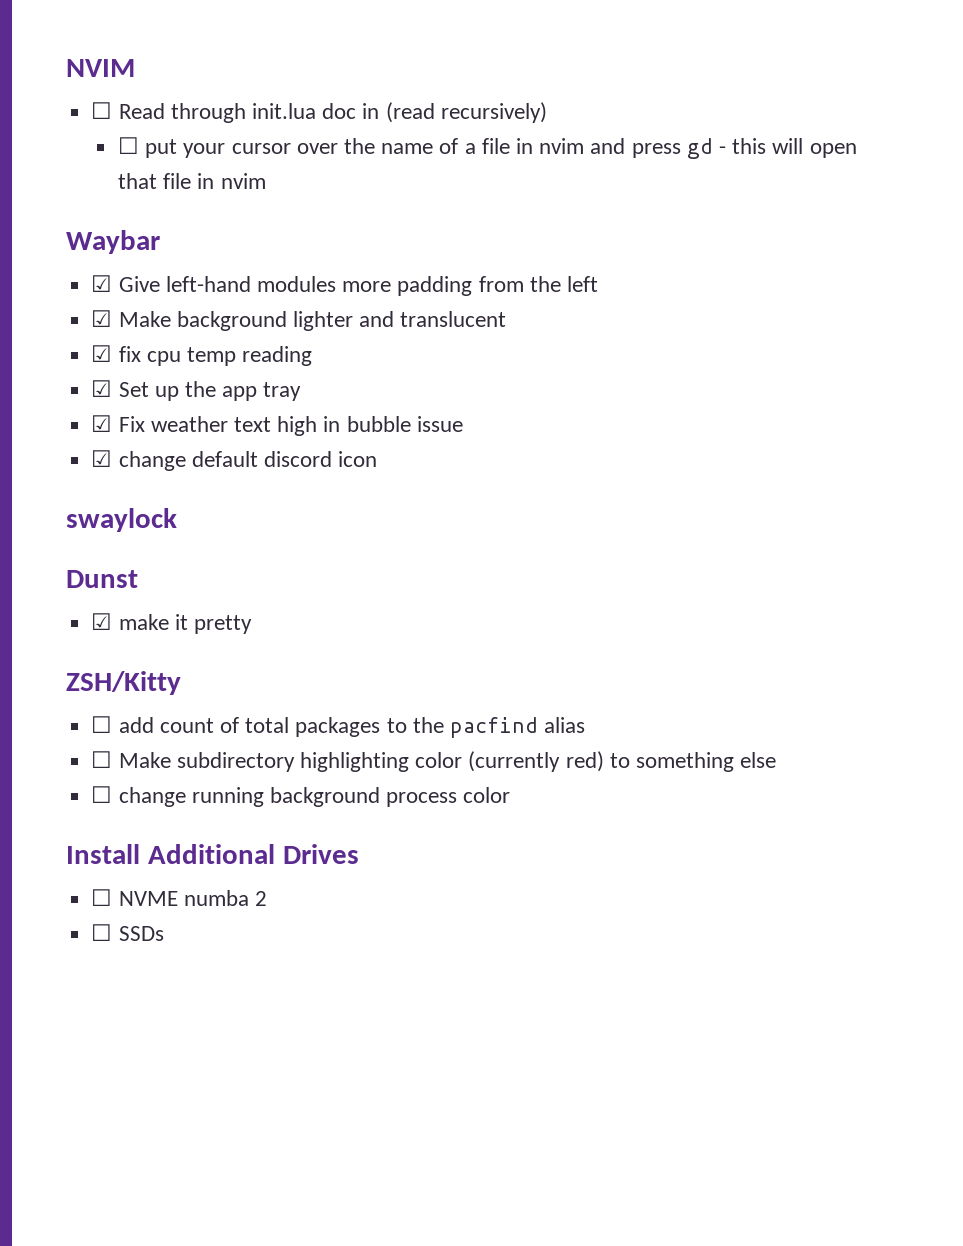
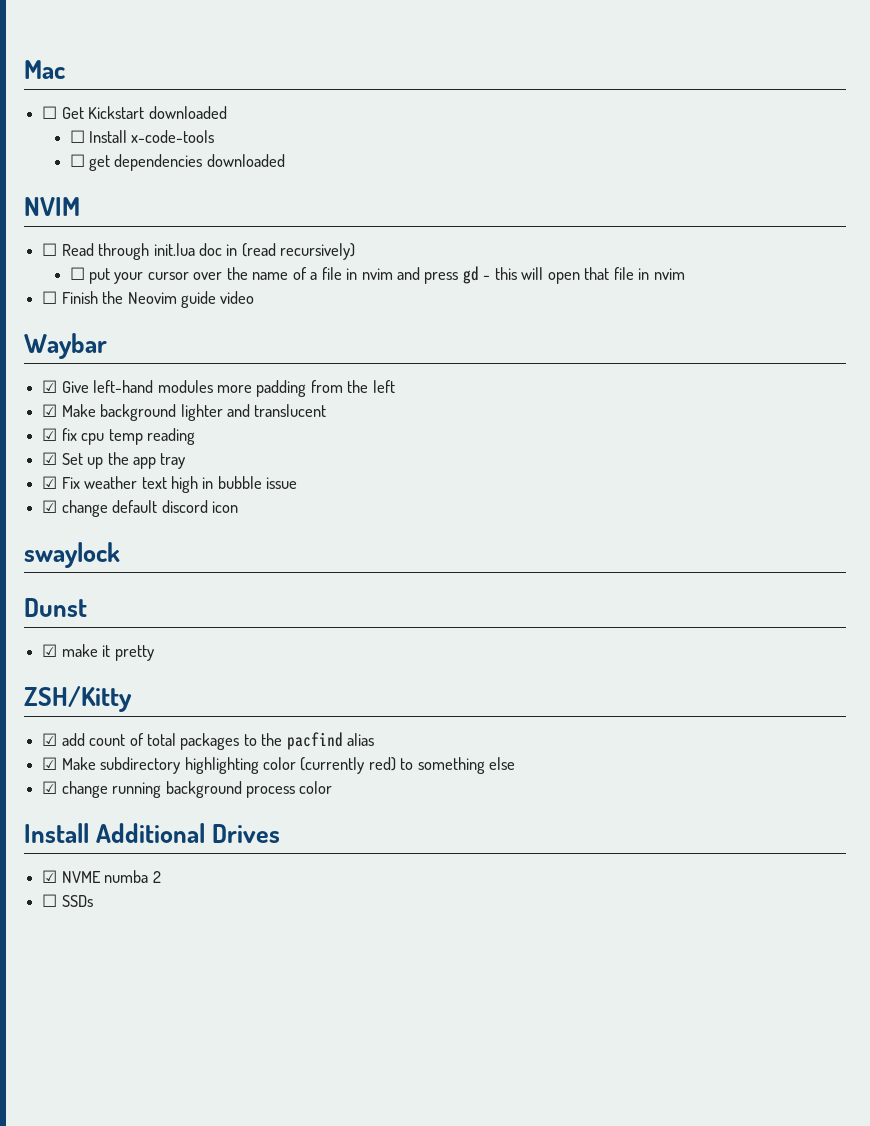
+ Mac
+ ☐ Get Kickstart downloaded
+ ☐ Install x-code-tools
+ ☐ get dependencies downloaded
+ ☐ Finish the Neovim guide video
- ☐ add count of total packages to the pacfind alias
+ ☑ add count of total packages to the pacfind alias
- ☐ Make subdirectory highlighting color (currently red) to something else
+ ☑ Make subdirectory highlighting color (currently red) to something else
- ☐ change running background process color
+ ☑ change running background process color
- ☐ NVME numba 2
+ ☑ NVME numba 2

